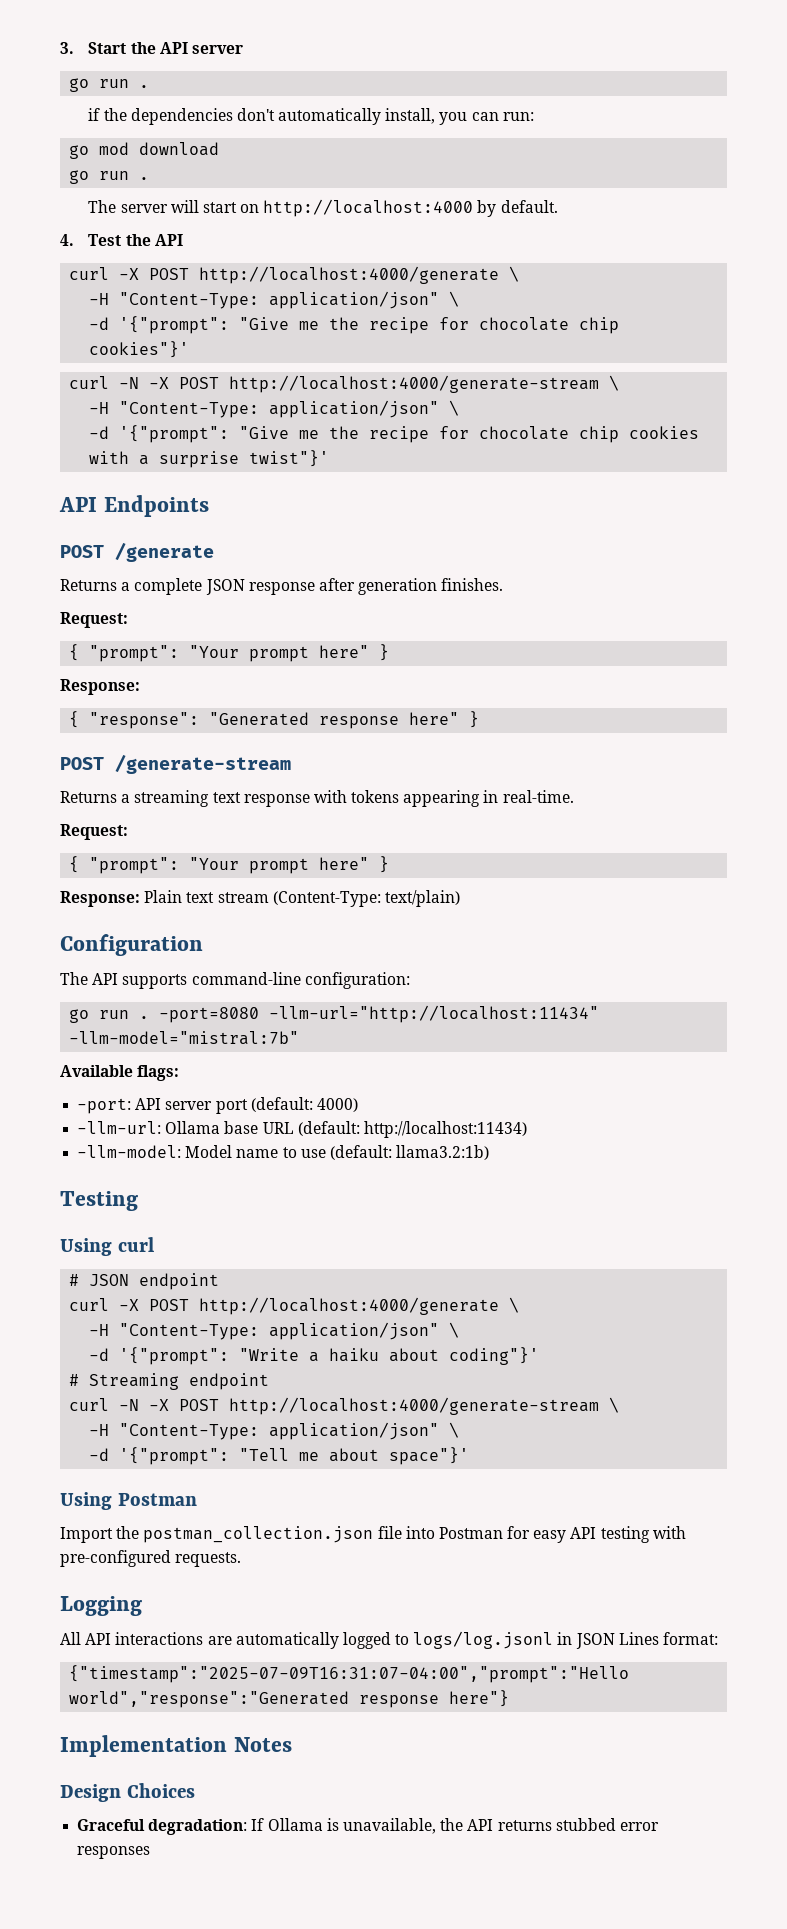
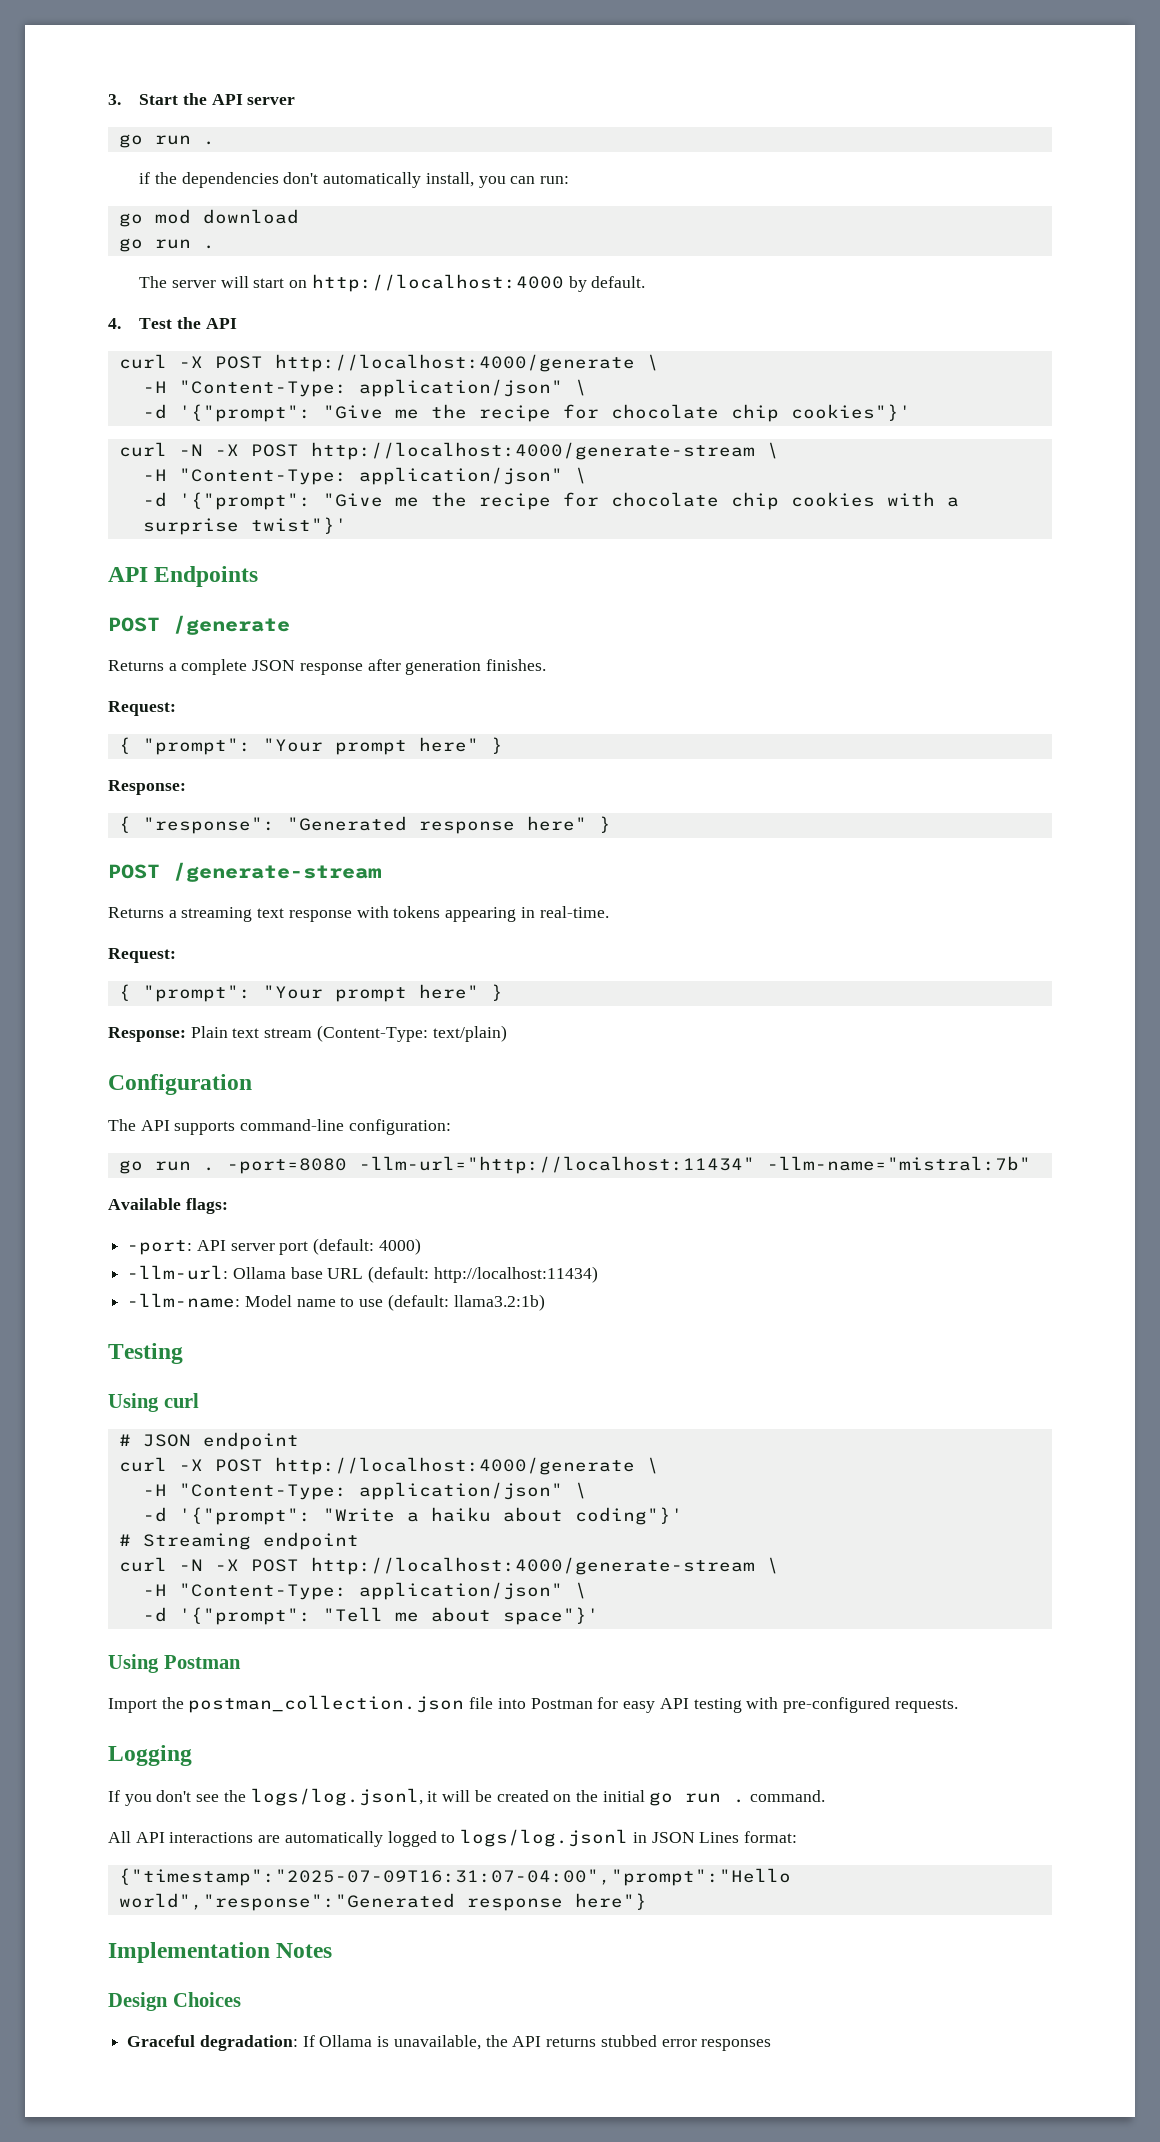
- -port=8080 -llm-url="http://localhost:11434" -llm-model="mistral:7b"
+ -port=8080 -llm-url="http://localhost:11434" -llm-name="mistral:7b"
- -llm-model: Model name to use (default: llama3.2:1b)
+ -llm-name: Model name to use (default: llama3.2:1b)
+ If you don't see the logs/log.jsonl, it will be created on the initial go run . command.

